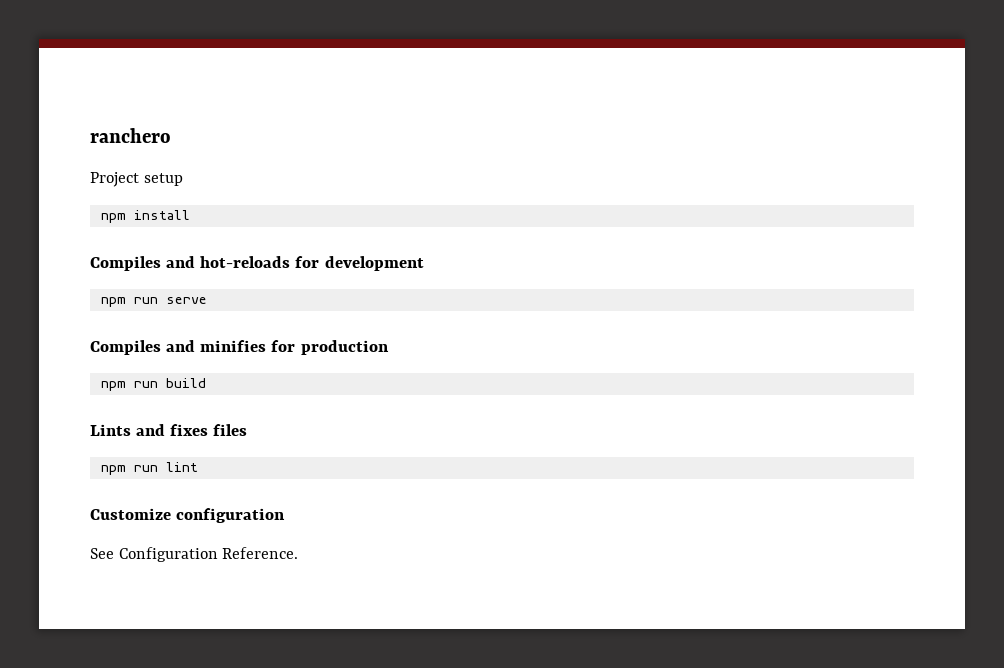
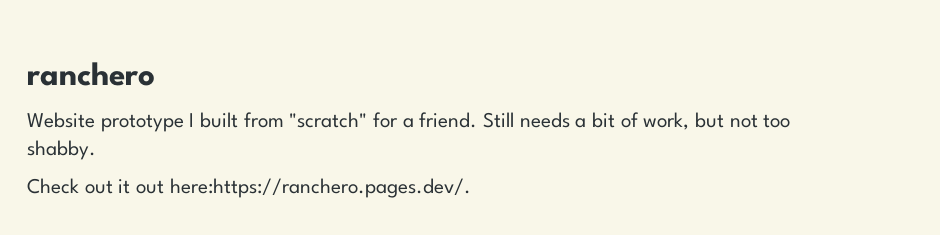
- Project setup
- npm install
- Compiles and hot-reloads for development
- npm run serve
- Compiles and minifies for production
- npm run build
- Lints and fixes files
- npm run lint
- Customize configuration
- See Configuration Reference.
+ Website prototype I built from "scratch" for a friend. Still needs a bit of work, but not too shabby.
+ Check out it out here:https://ranchero.pages.dev/.

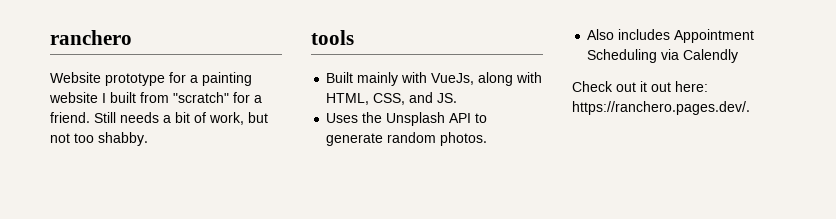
- Website prototype I built from "scratch" for a friend.
+ Website prototype for a painting website I built from "scratch" for a friend.
+ tools
+ Built mainly with VueJs, along with HTML, CSS, and JS.
+ Uses the Unsplash API to generate random photos.
+ Also includes Appointment Scheduling via Calendly
- Check out it out here:https://ranchero.pages.dev/.
+ Check out it out here: https://ranchero.pages.dev/.

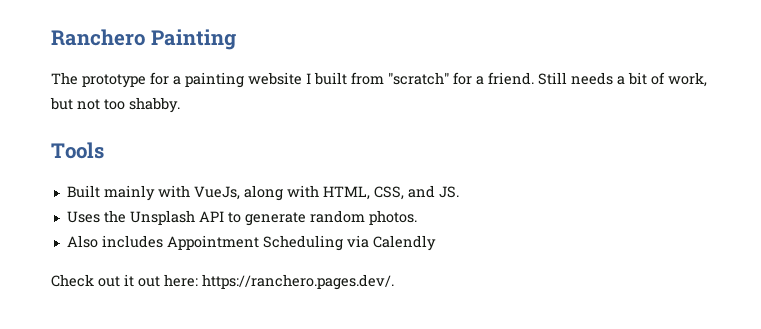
- ranchero
- Website prototype for a painting website I built from "scratch" for a friend.
+ Ranchero Painting
+ The prototype for a painting website I built from "scratch" for a friend.
- tools
+ Tools

